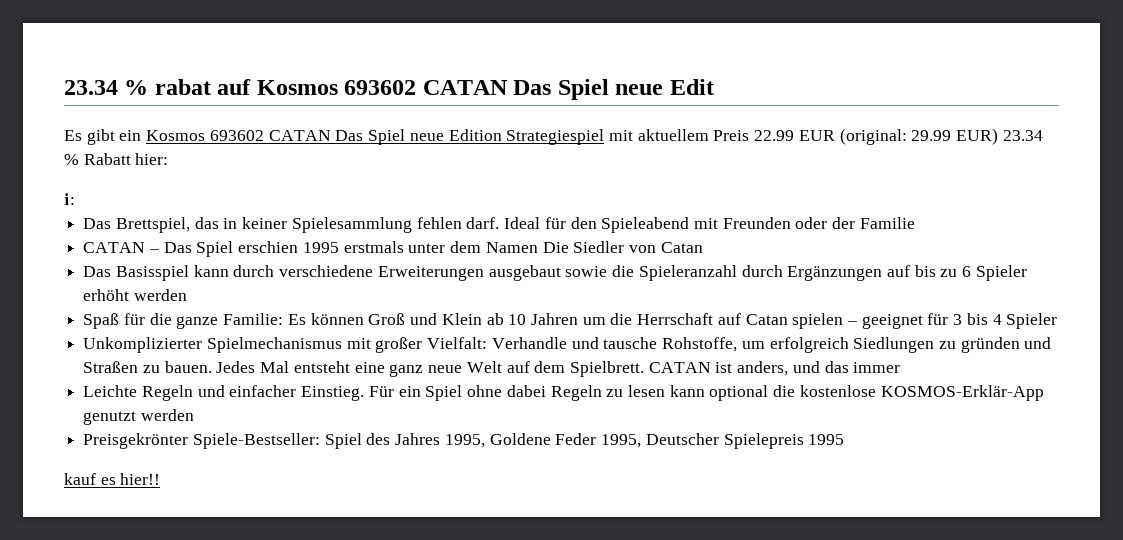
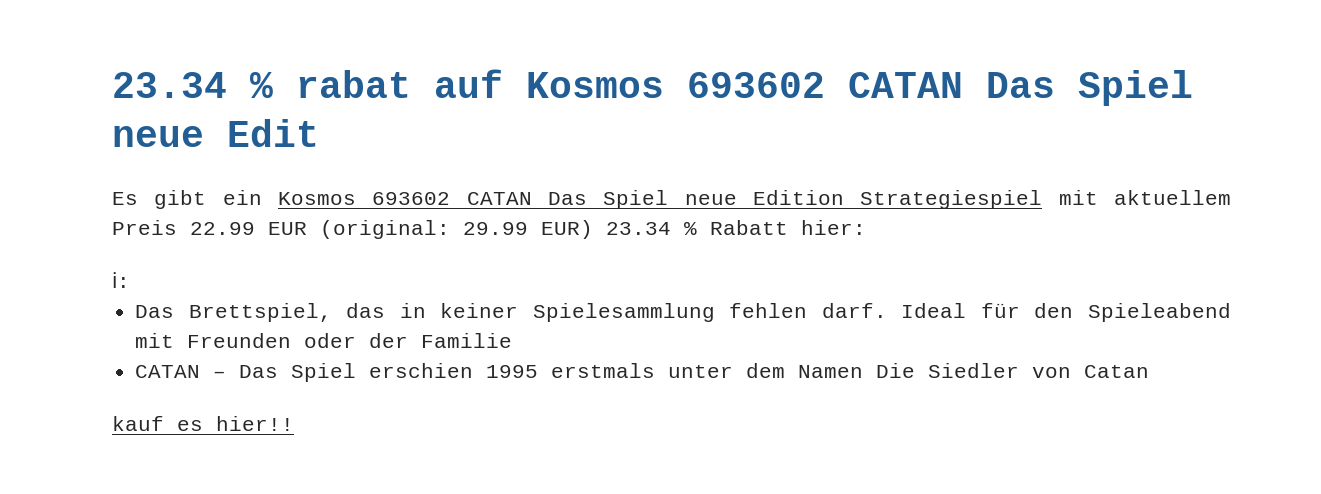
- Das Basisspiel kann durch verschiedene Erweiterungen ausgebaut sowie die Spieleranzahl durch Ergänzungen auf bis zu 6 Spieler erhöht werden
- Spaß für die ganze Familie: Es können Groß und Klein ab 10 Jahren um die Herrschaft auf Catan spielen – geeignet für 3 bis 4 Spieler
- Unkomplizierter Spielmechanismus mit großer Vielfalt: Verhandle und tausche Rohstoffe, um erfolgreich Siedlungen zu gründen und Straßen zu bauen. Jedes Mal entsteht eine ganz neue Welt auf dem Spielbrett. CATAN ist anders, und das immer
- Leichte Regeln und einfacher Einstieg. Für ein Spiel ohne dabei Regeln zu lesen kann optional die kostenlose KOSMOS-Erklär-App genutzt werden
- Preisgekrönter Spiele-Bestseller: Spiel des Jahres 1995, Goldene Feder 1995, Deutscher Spielepreis 1995

